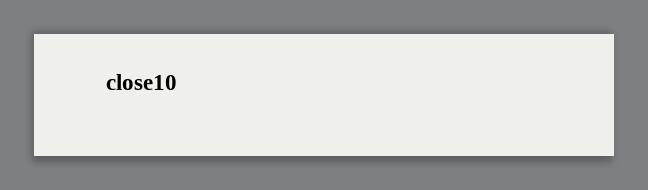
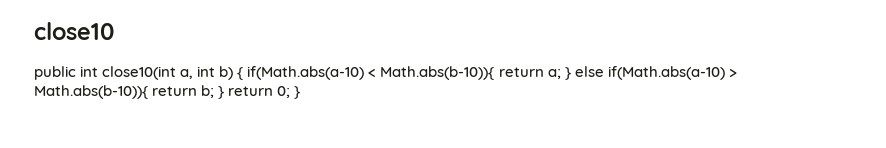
+ public int close10(int a, int b) { if(Math.abs(a-10) < Math.abs(b-10)){ return a; } else if(Math.abs(a-10) > Math.abs(b-10)){ return b; } return 0; }

